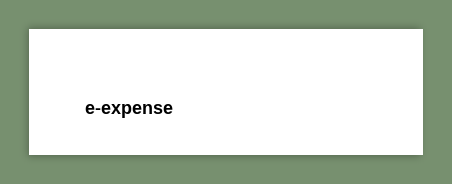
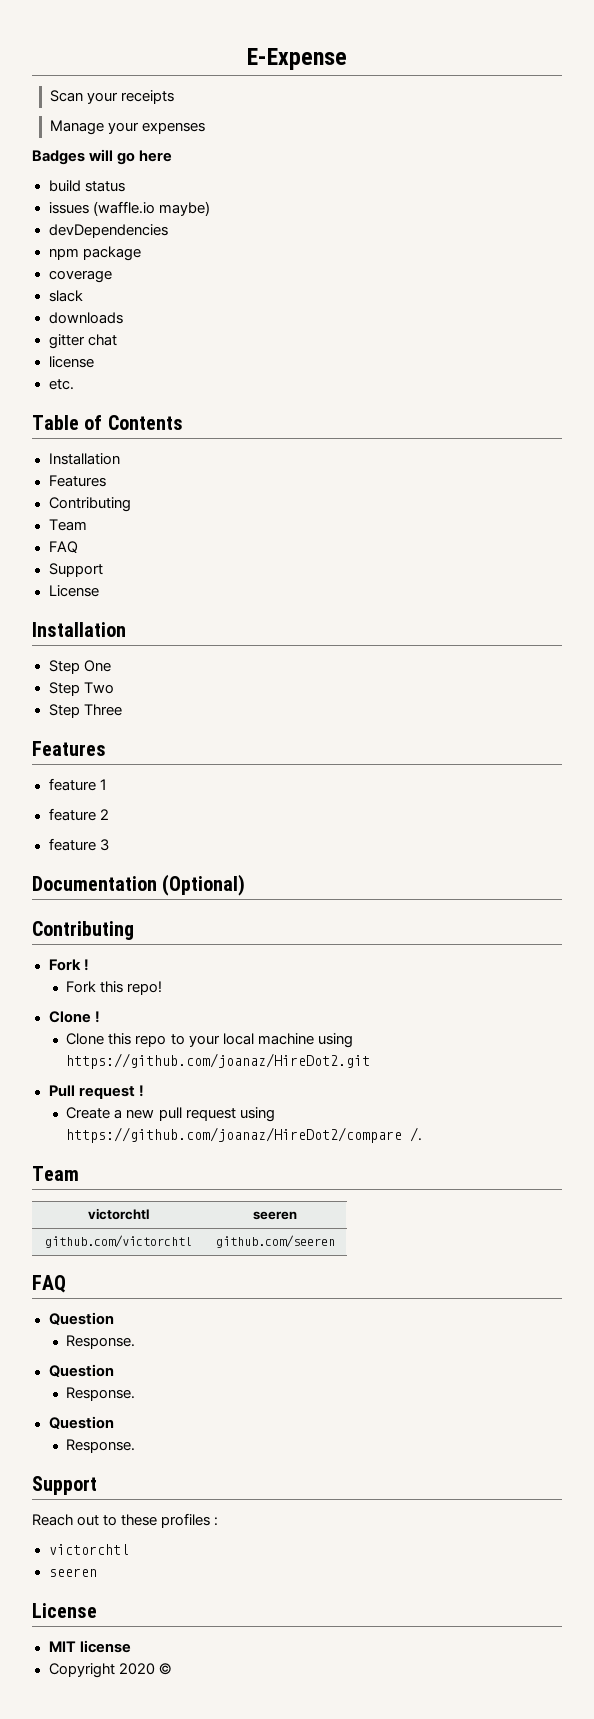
- e-expense
+ E-Expense
+ Scan your receipts
+ Manage your expenses
+ Badges will go here
+ build status
+ issues (waffle.io maybe)
+ devDependencies
+ npm package
+ coverage
+ slack
+ downloads
+ gitter chat
+ license
+ etc.
+ Table of Contents
+ Installation
+ Features
+ Contributing
+ Team
+ FAQ
+ Support
+ License
+ Installation
+ Step One
+ Step Two
+ Step Three
+ Features
+ feature 1
+ feature 2
+ feature 3
+ Documentation (Optional)
+ Contributing
+ Fork !
+ Fork this repo!
+ Clone !
+ Clone this repo to your local machine using https://github.com/joanaz/HireDot2.git
+ Pull request !
+ Create a new pull request using https://github.com/joanaz/HireDot2/compare /.
+ Team
+ victorchtl | seeren
+ github.com/victorchtl | github.com/seeren
+ FAQ
+ Question
+ Response.
+ Question
+ Response.
+ Question
+ Response.
+ Support
+ Reach out to these profiles :
+ victorchtl
+ seeren
+ License
+ MIT license
+ Copyright 2020 ©

